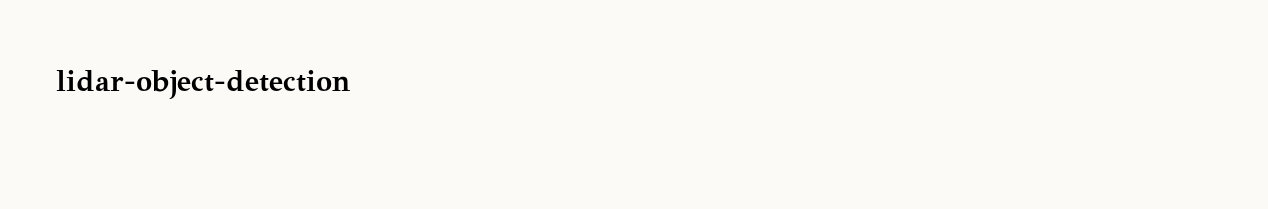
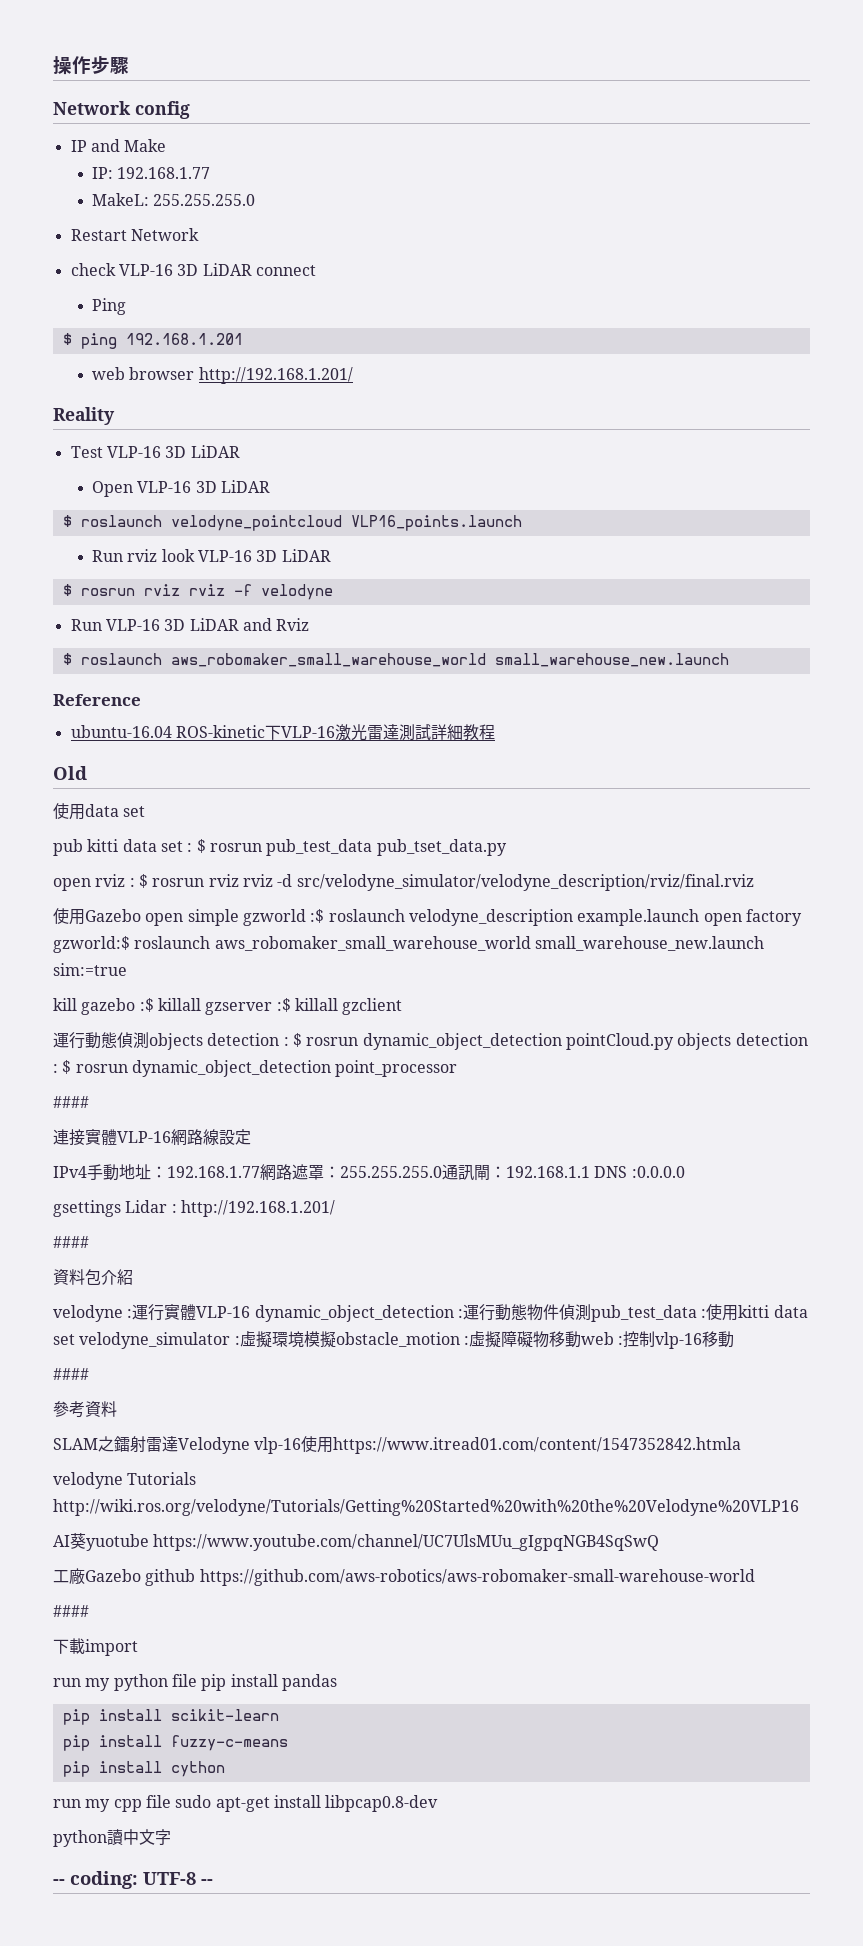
- lidar-object-detection
+ 操作步驟
+ Network config
+ IP and Make
+ IP: 192.168.1.77
+ MakeL: 255.255.255.0
+ Restart Network
+ check VLP-16 3D LiDAR connect
+ Ping
+ $ ping 192.168.1.201
+ web browser http://192.168.1.201/
+ Reality
+ Test VLP-16 3D LiDAR
+ Open VLP-16 3D LiDAR
+ $ roslaunch velodyne_pointcloud VLP16_points.launch
+ Run rviz look VLP-16 3D LiDAR
+ $ rosrun rviz rviz -f velodyne
+ Run VLP-16 3D LiDAR and Rviz
+ $ roslaunch aws_robomaker_small_warehouse_world small_warehouse_new.launch
+ Reference
+ ubuntu-16.04 ROS-kinetic下VLP-16激光雷達測試詳細教程
+ Old
+ 使用data set
+ pub kitti data set : $ rosrun pub_test_data pub_tset_data.py
+ open rviz : $ rosrun rviz rviz -d src/velodyne_simulator/velodyne_description/rviz/final.rviz
+ 使用Gazebo open simple gzworld :$ roslaunch velodyne_description example.launch open factory gzworld:$ roslaunch aws_robomaker_small_warehouse_world small_warehouse_new.launch sim:=true
+ kill gazebo :$ killall gzserver :$ killall gzclient
+ 運行動態偵測objects detection : $ rosrun dynamic_object_detection pointCloud.py objects detection : $ rosrun dynamic_object_detection point_processor
+ ####
+ 連接實體VLP-16網路線設定
+ IPv4手動地址：192.168.1.77網路遮罩：255.255.255.0通訊閘：192.168.1.1 DNS :0.0.0.0
+ gsettings Lidar : http://192.168.1.201/
+ ####
+ 資料包介紹
+ velodyne :運行實體VLP-16 dynamic_object_detection :運行動態物件偵測pub_test_data :使用kitti data set velodyne_simulator :虛擬環境模擬obstacle_motion :虛擬障礙物移動web :控制vlp-16移動
+ ####
+ 參考資料
+ SLAM之鐳射雷達Velodyne vlp-16使用https://www.itread01.com/content/1547352842.htmla
+ velodyne Tutorials http://wiki.ros.org/velodyne/Tutorials/Getting%20Started%20with%20the%20Velodyne%20VLP16
+ AI葵yuotube https://www.youtube.com/channel/UC7UlsMUu_gIgpqNGB4SqSwQ
+ 工廠Gazebo github https://github.com/aws-robotics/aws-robomaker-small-warehouse-world
+ ####
+ 下載import
+ run my python file pip install pandas
+ pip install scikit-learn
+ pip install fuzzy-c-means
+ pip install cython
+ run my cpp file sudo apt-get install libpcap0.8-dev
+ python讀中文字
+ -- coding: UTF-8 --

